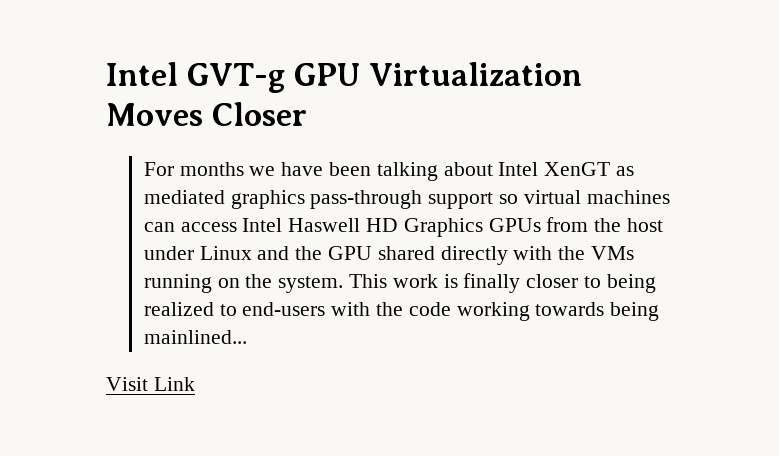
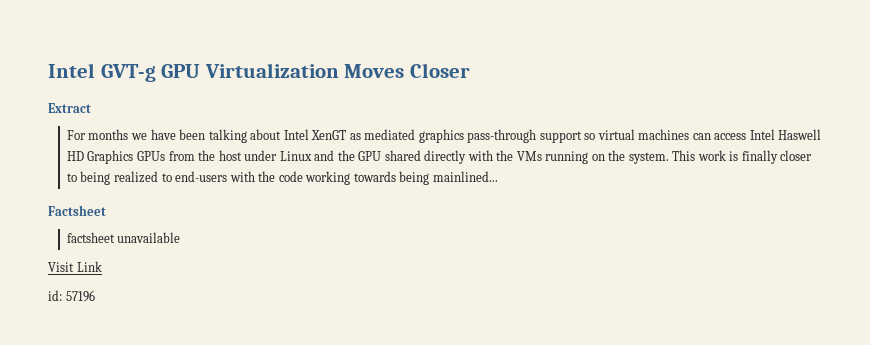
+ Extract
+ Factsheet
+ factsheet unavailable
+ id: 57196

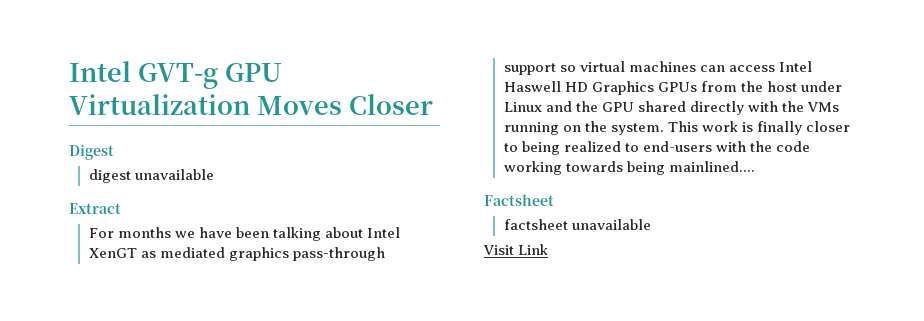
+ Digest
+ digest unavailable
- This work is finally closer to being realized to end-users with the code working towards being mainlined...
+ This work is finally closer to being realized to end-users with the code working towards being mainlined....
- id: 57196

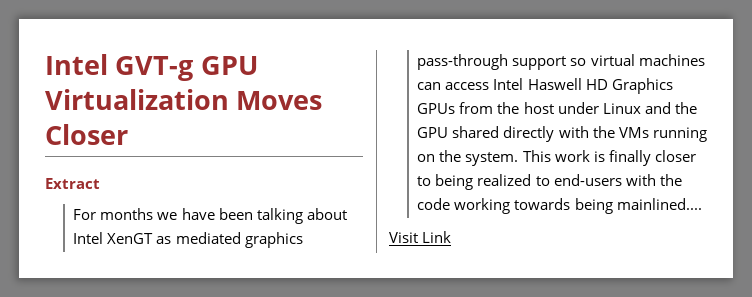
- Digest
- digest unavailable
- Factsheet
- factsheet unavailable

